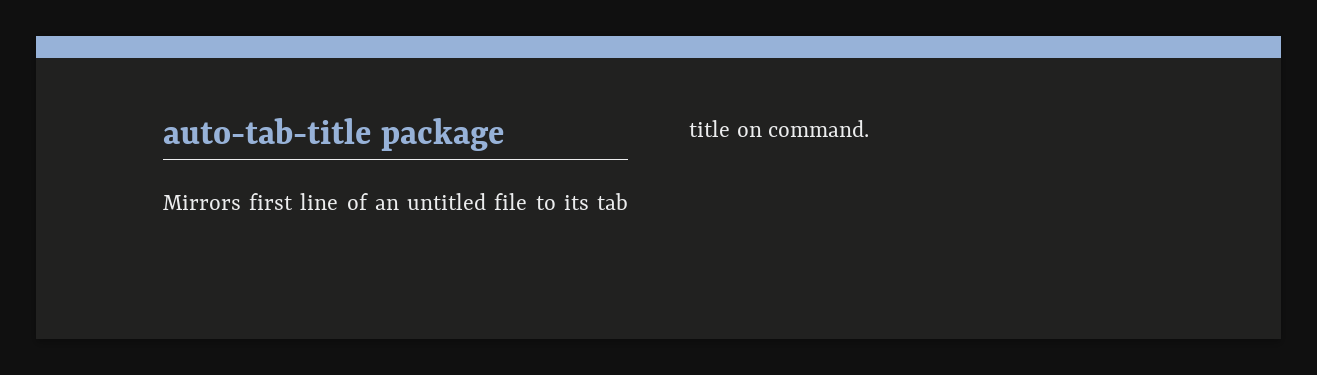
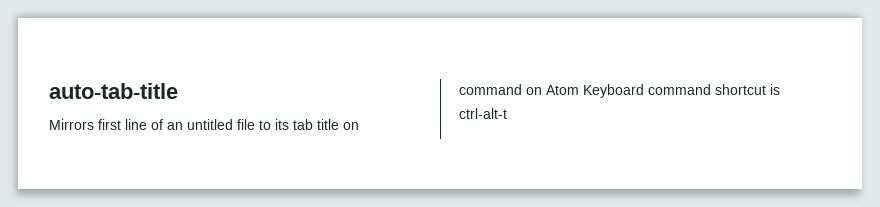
- auto-tab-title package
+ auto-tab-title
- Mirrors first line of an untitled file to its tab title on command.
+ Mirrors first line of an untitled file to its tab title on command on Atom Keyboard command shortcut is ctrl-alt-t

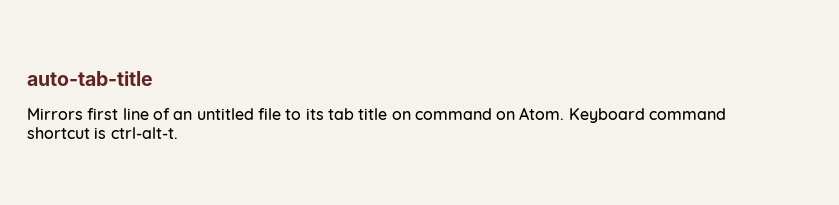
- Mirrors first line of an untitled file to its tab title on command on Atom Keyboard command shortcut is ctrl-alt-t
+ Mirrors first line of an untitled file to its tab title on command on Atom. Keyboard command shortcut is ctrl-alt-t.

